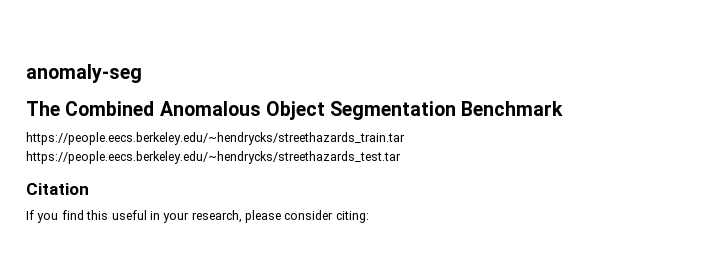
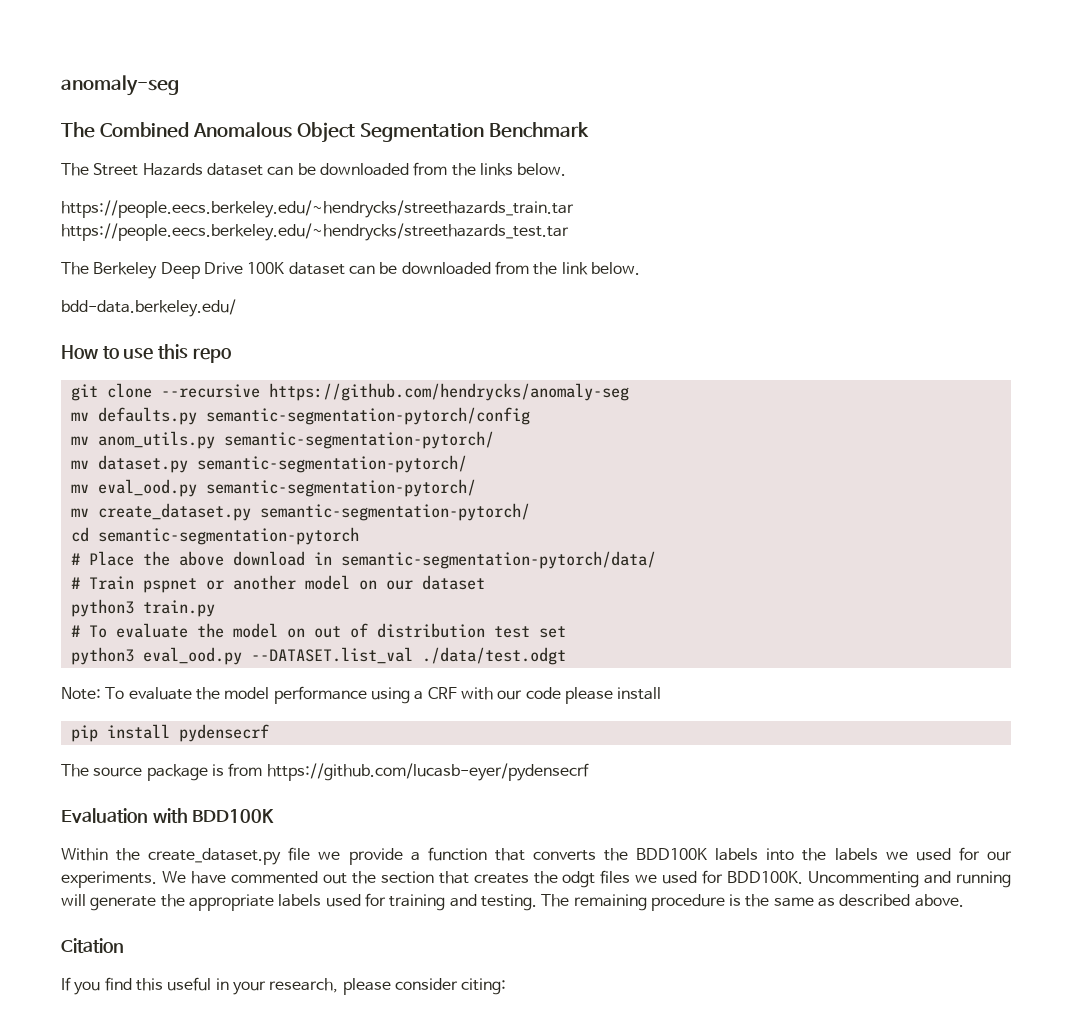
+ The Street Hazards dataset can be downloaded from the links below.
  https://people.eecs.berkeley.edu/~hendrycks/streethazards_train.tar https://people.eecs.berkeley.edu/~hendrycks/streethazards_test.tar
+ The Berkeley Deep Drive 100K dataset can be downloaded from the link below.
+ bdd-data.berkeley.edu/
+ How to use this repo
+ git clone --recursive https://github.com/hendrycks/anomaly-seg
+ mv defaults.py semantic-segmentation-pytorch/config
+ mv anom_utils.py semantic-segmentation-pytorch/
+ mv dataset.py semantic-segmentation-pytorch/
+ mv eval_ood.py semantic-segmentation-pytorch/
+ mv create_dataset.py semantic-segmentation-pytorch/
+ cd semantic-segmentation-pytorch
+ # Place the above download in semantic-segmentation-pytorch/data/
+ # Train pspnet or another model on our dataset
+ python3 train.py
+ # To evaluate the model on out of distribution test set
+ python3 eval_ood.py --DATASET.list_val ./data/test.odgt
+ Note: To evaluate the model performance using a CRF with our code please install
+ pip install pydensecrf
+ The source package is from https://github.com/lucasb-eyer/pydensecrf
+ Evaluation with BDD100K
+ Within the create_dataset.py file we provide a function that converts the BDD100K labels into the labels we used for our experiments. We have commented out the section that creates the odgt files we used for BDD100K. Uncommenting and running will generate the appropriate labels used for training and testing. The remaining procedure is the same as described above.

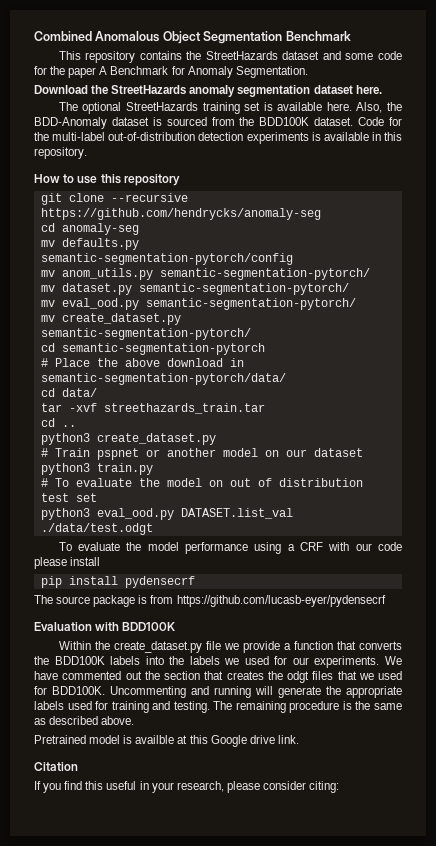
- anomaly-seg
- The Combined Anomalous Object Segmentation Benchmark
+ Combined Anomalous Object Segmentation Benchmark
- The Street Hazards dataset can be downloaded from the links below.
- https://people.eecs.berkeley.edu/~hendrycks/streethazards_train.tar https://people.eecs.berkeley.edu/~hendrycks/streethazards_test.tar
- The Berkeley Deep Drive 100K dataset can be downloaded from the link below.
- bdd-data.berkeley.edu/
+ This repository contains the StreetHazards dataset and some code for the paper A Benchmark for Anomaly Segmentation.
+ Download the StreetHazards anomaly segmentation dataset here.
+ The optional StreetHazards training set is available here. Also, the BDD-Anomaly dataset is sourced from the BDD100K dataset. Code for the multi-label out-of-distribution detection experiments is available in this repository.
- How to use this repo
+ How to use this repository
+ cd anomaly-seg
+ cd data/
+ tar -xvf streethazards_train.tar
+ cd ..
+ python3 create_dataset.py
- python3 eval_ood.py --DATASET.list_val ./data/test.odgt
+ python3 eval_ood.py DATASET.list_val ./data/test.odgt
- Note: To evaluate the model performance using a CRF with our code please install
+ To evaluate the model performance using a CRF with our code please install
- We have commented out the section that creates the odgt files we used for BDD100K.
+ We have commented out the section that creates the odgt files that we used for BDD100K.
+ Pretrained model is availble at this Google drive link.

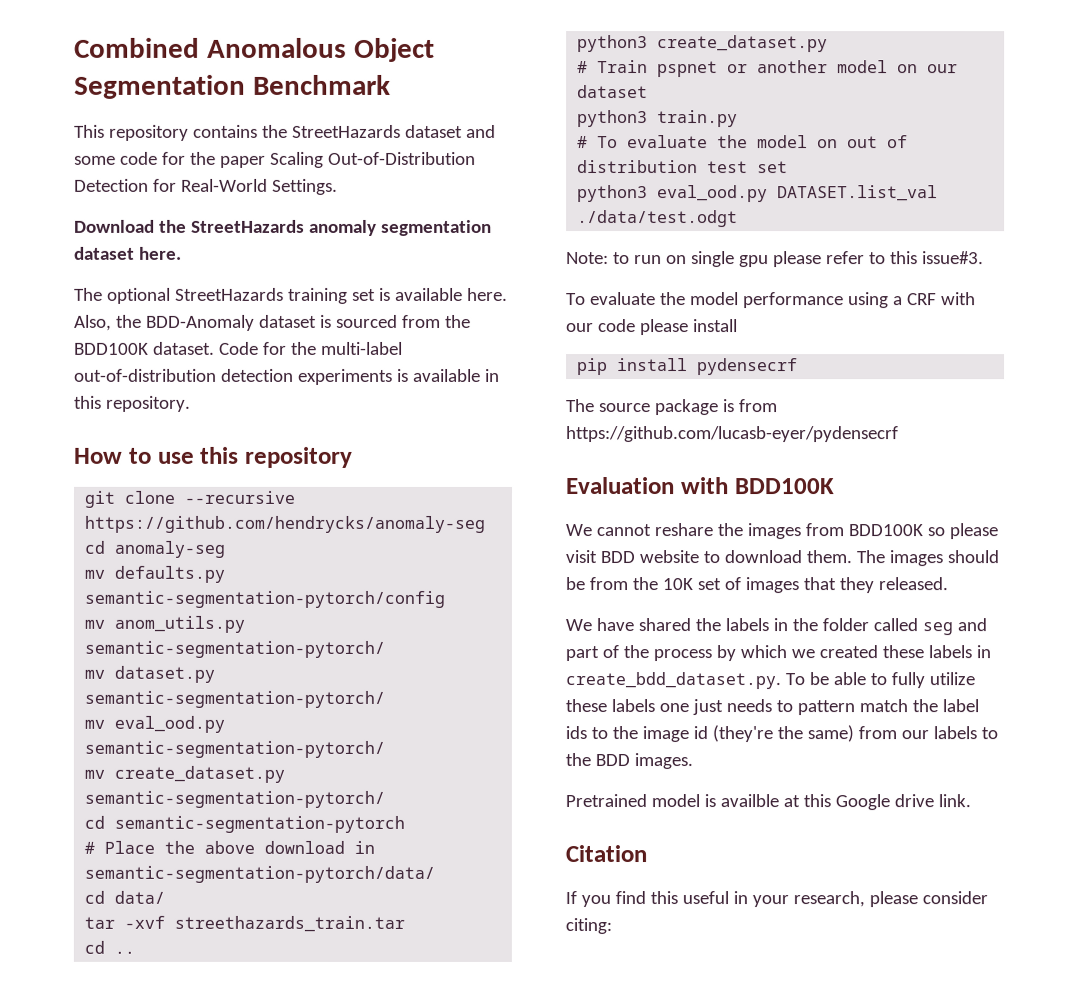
- This repository contains the StreetHazards dataset and some code for the paper A Benchmark for Anomaly Segmentation.
+ This repository contains the StreetHazards dataset and some code for the paper Scaling Out-of-Distribution Detection for Real-World Settings.
+ Note: to run on single gpu please refer to this issue#3.
- Within the create_dataset.py file we provide a function that converts the BDD100K labels into the labels we used for our experiments. We have commented out the section that creates the odgt files that we used for BDD100K. Uncommenting and running will generate the appropriate labels used for training and testing. The remaining procedure is the same as described above.
+ We cannot reshare the images from BDD100K so please visit BDD website to download them. The images should be from the 10K set of images that they released.
+ We have shared the labels in the folder called seg and part of the process by which we created these labels in create_bdd_dataset.py. To be able to fully utilize these labels one just needs to pattern match the label ids to the image id (they're the same) from our labels to the BDD images.

